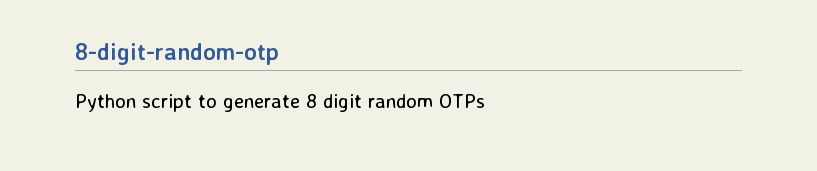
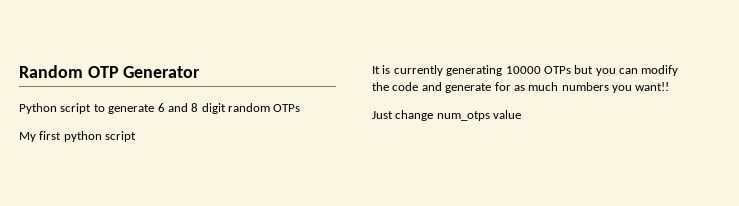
- 8-digit-random-otp
+ Random OTP Generator
- Python script to generate 8 digit random OTPs
+ Python script to generate 6 and 8 digit random OTPs
+ My first python script
+ It is currently generating 10000 OTPs but you can modify the code and generate for as much numbers you want!!
+ Just change num_otps value

